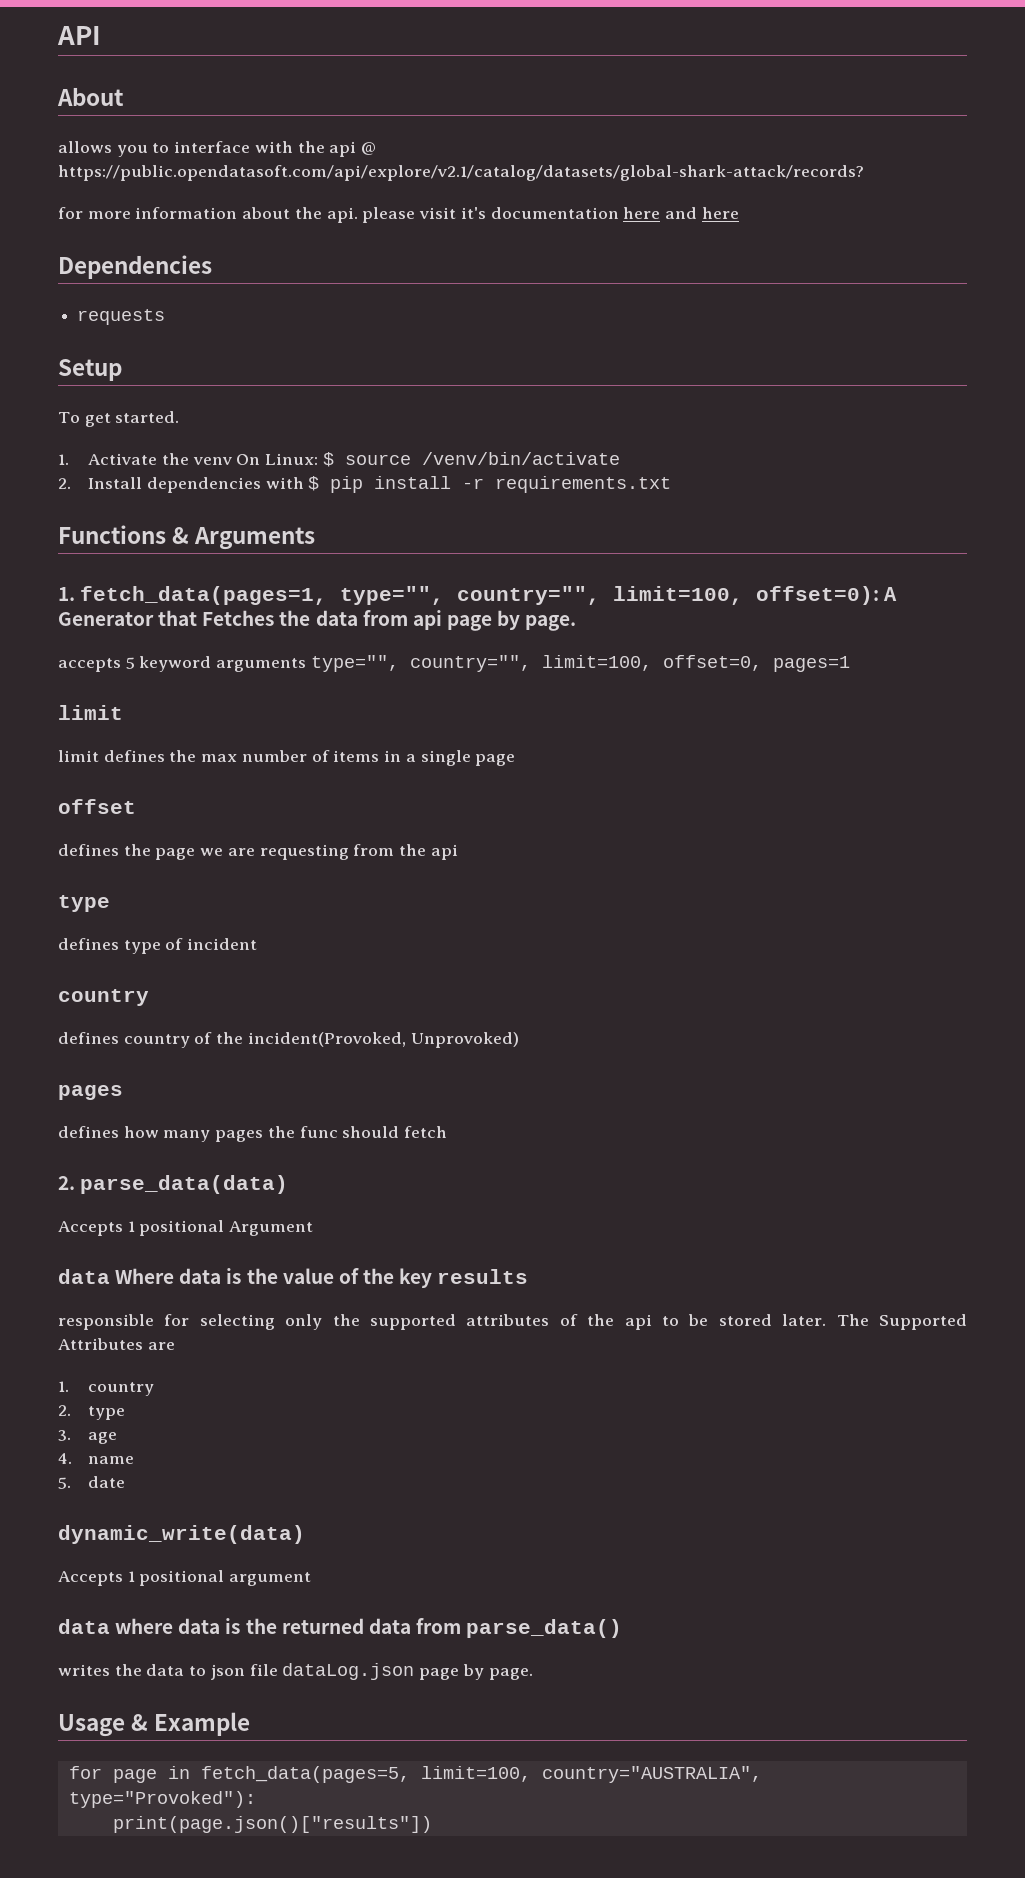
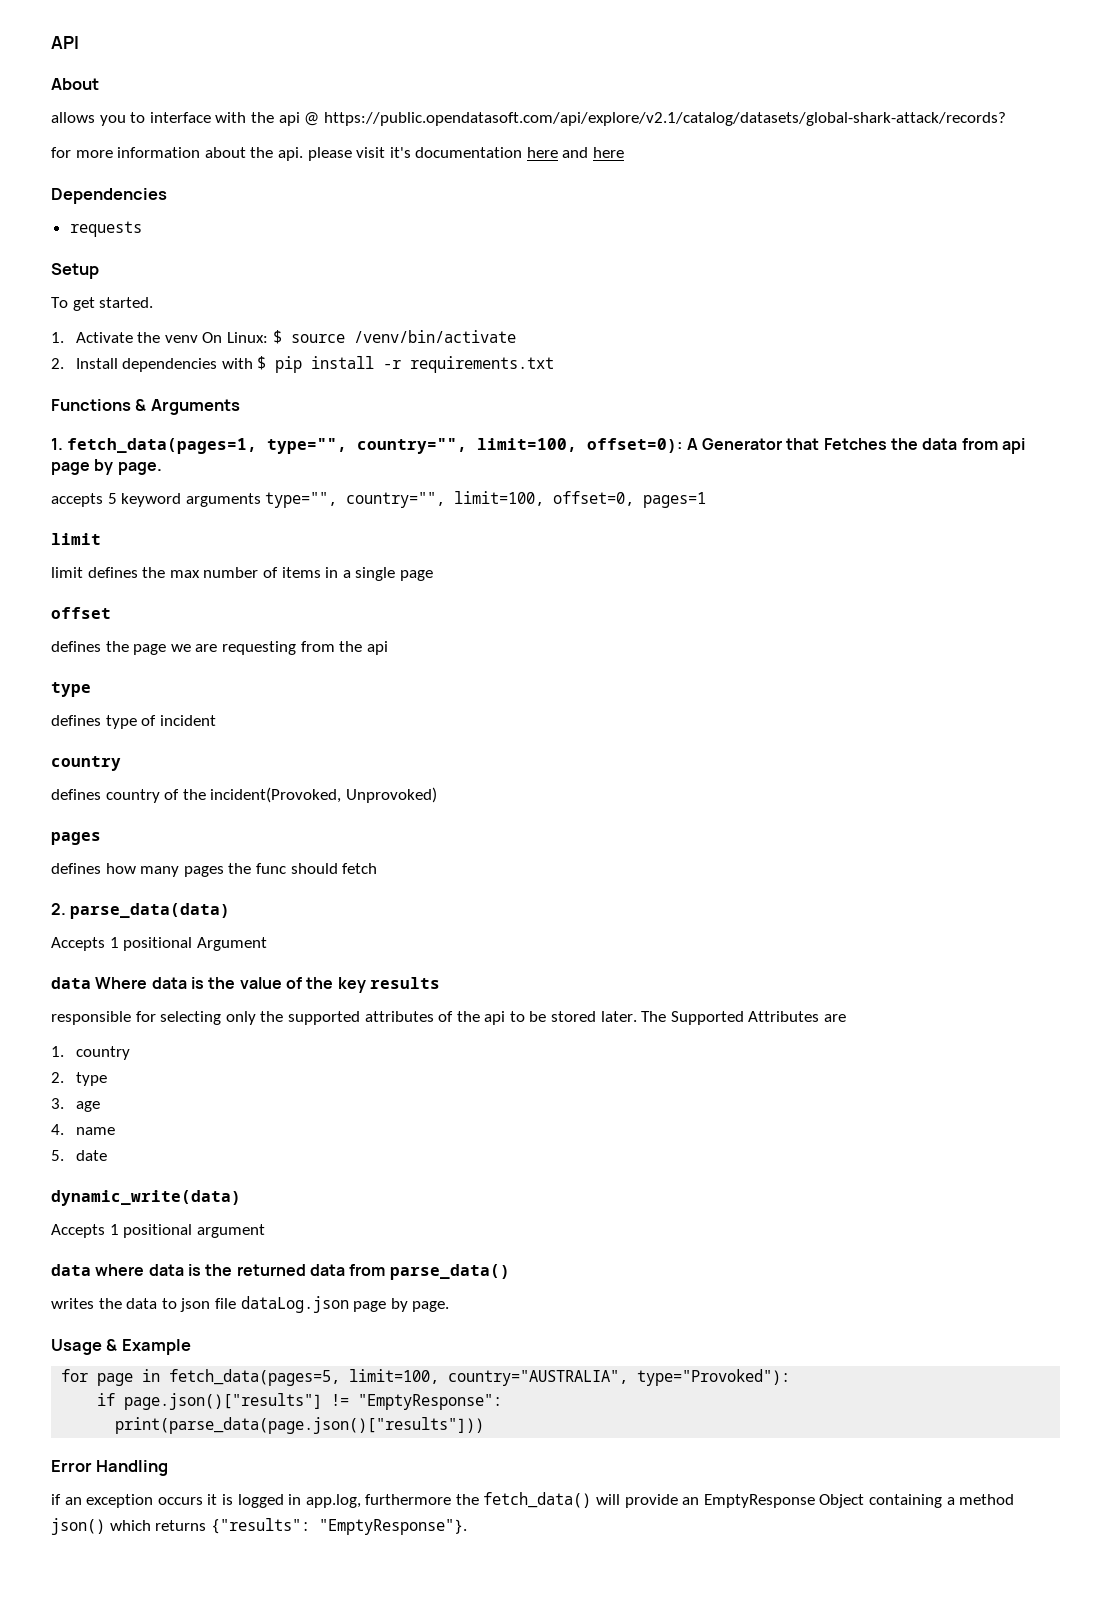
- print(page.json()["results"])
+ if page.json()["results"] != "EmptyResponse":
+ print(parse_data(page.json()["results"]))
+ Error Handling
+ if an exception occurs it is logged in app.log, furthermore the fetch_data() will provide an EmptyResponse Object containing a method json() which returns {"results": "EmptyResponse"}.

